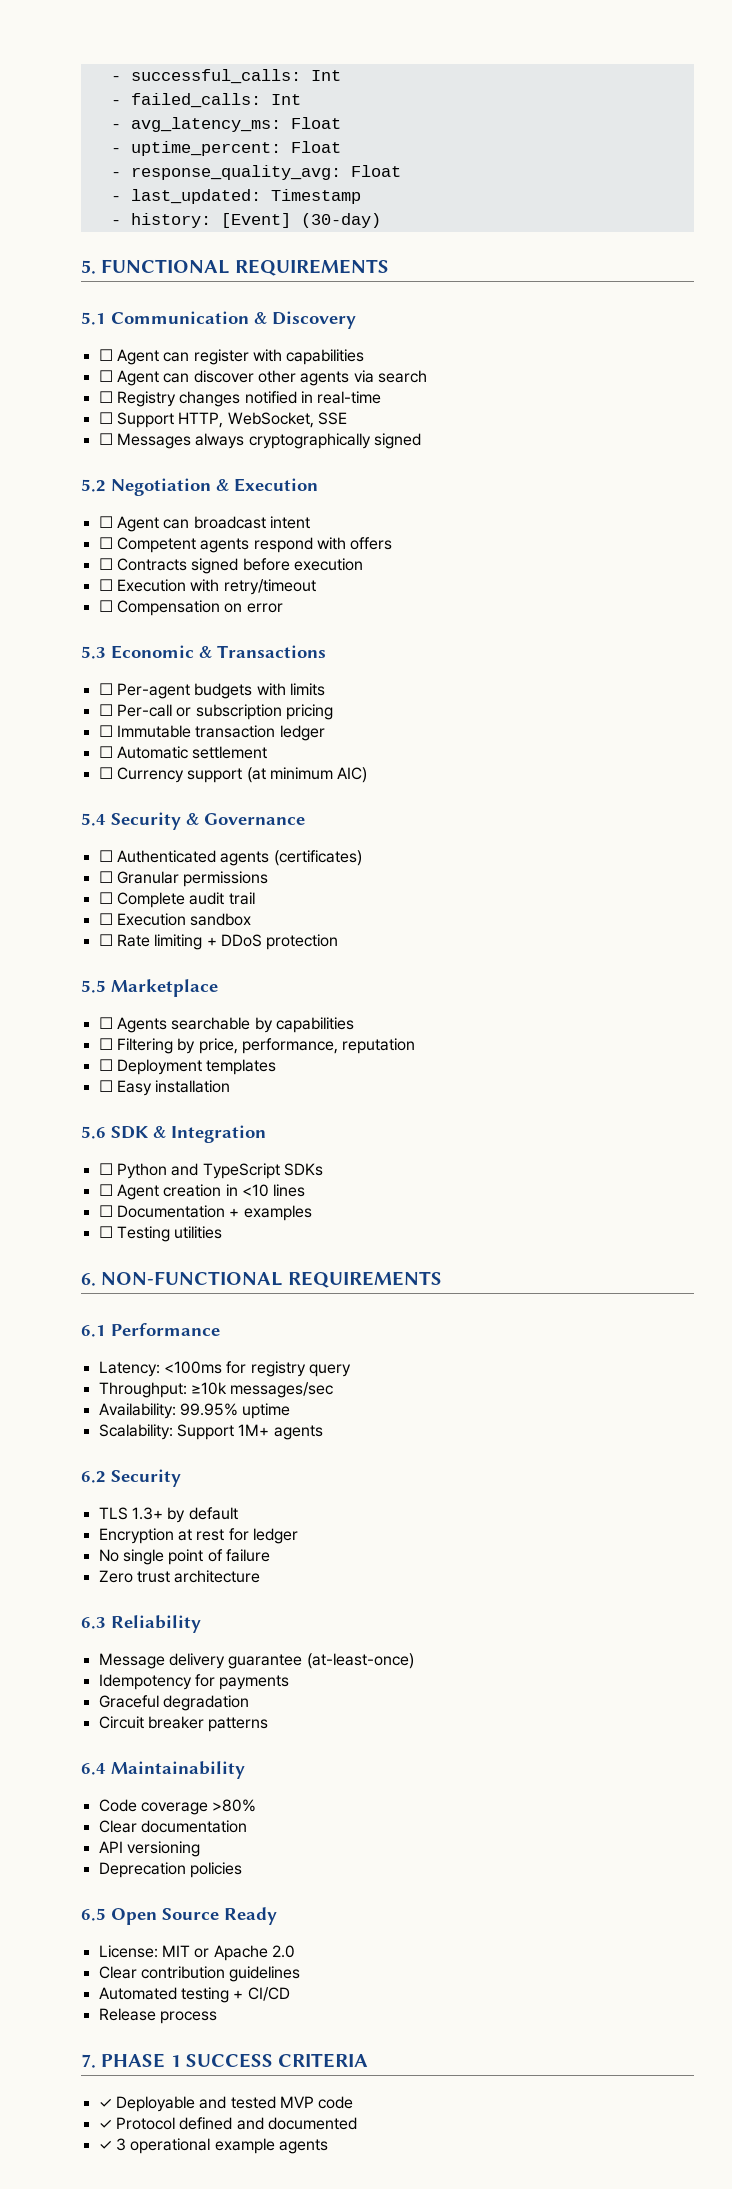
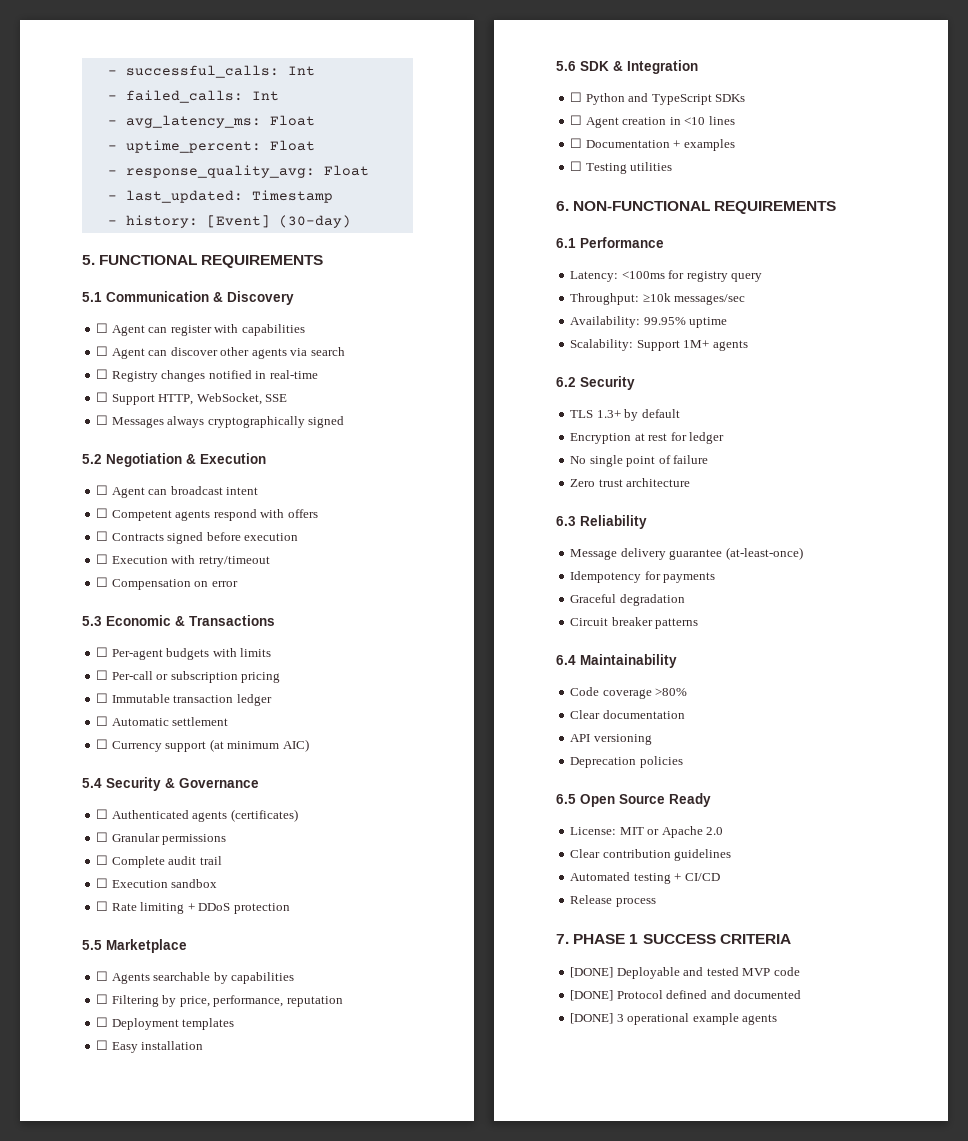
- ✓ Deployable and tested MVP code
+ [DONE] Deployable and tested MVP code
- ✓ Protocol defined and documented
+ [DONE] Protocol defined and documented
- ✓ 3 operational example agents
+ [DONE] 3 operational example agents

